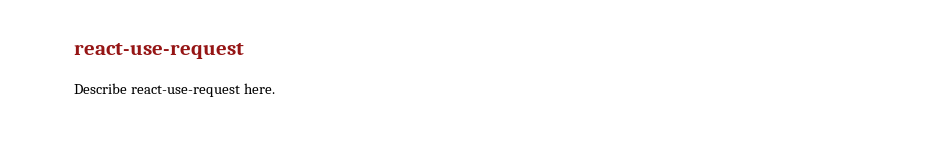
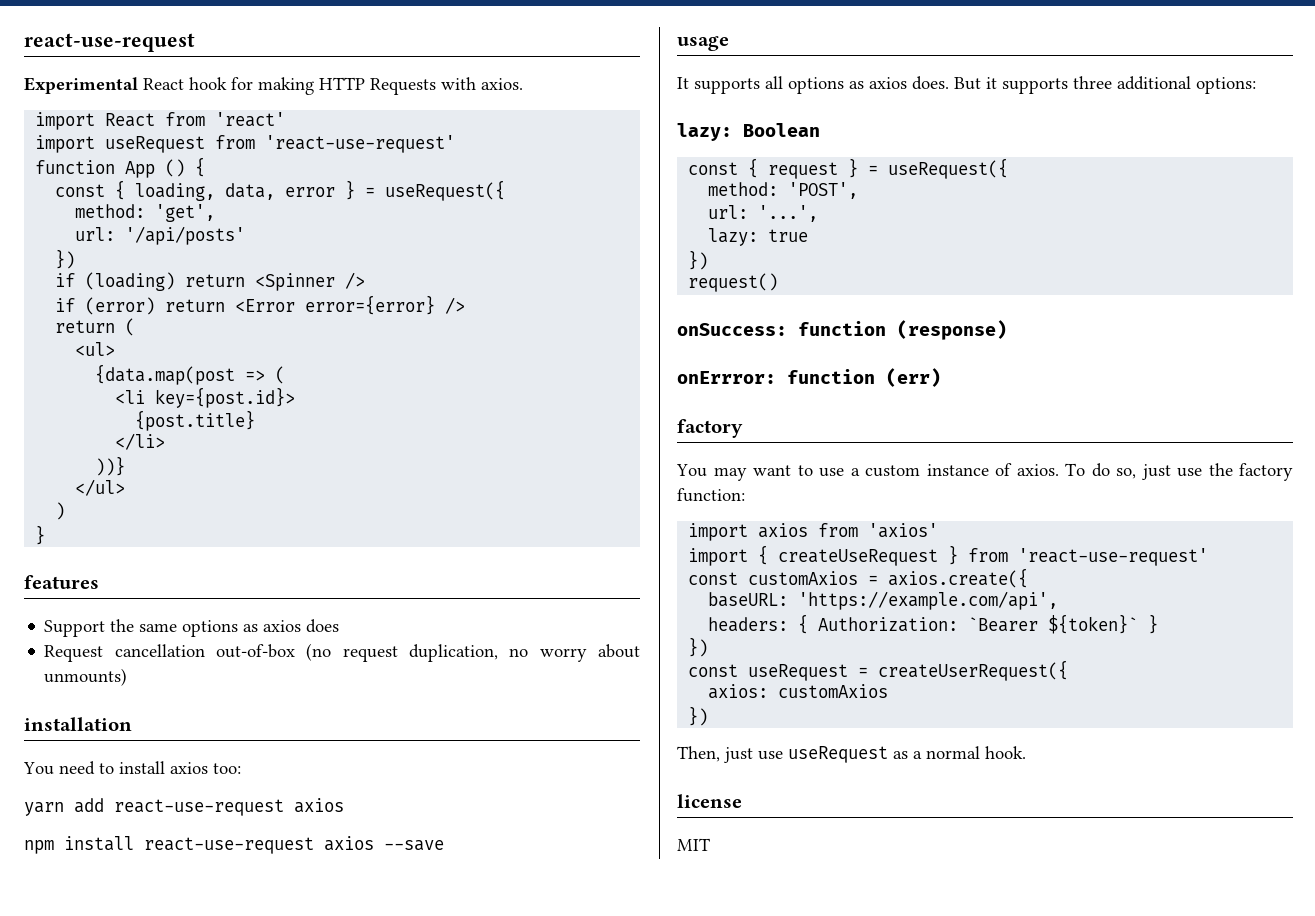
- Describe react-use-request here.
+ Experimental React hook for making HTTP Requests with axios.
+ import React from 'react'
+ import useRequest from 'react-use-request'
+ function App () {
+ const { loading, data, error } = useRequest({
+ method: 'get',
+ url: '/api/posts'
+ })
+ if (loading) return <Spinner />
+ if (error) return <Error error={error} />
+ return (
+ <ul>
+ {data.map(post => (
+ <li key={post.id}>
+ {post.title}
+ </li>
+ ))}
+ </ul>
+ )
+ }
+ features
+ Support the same options as axios does
+ Request cancellation out-of-box (no request duplication, no worry about unmounts)
+ installation
+ You need to install axios too:
+ yarn add react-use-request axios
+ npm install react-use-request axios --save
+ usage
+ It supports all options as axios does. But it supports three additional options:
+ lazy: Boolean
+ const { request } = useRequest({
+ method: 'POST',
+ url: '...',
+ lazy: true
+ })
+ request()
+ onSuccess: function (response)
+ onErrror: function (err)
+ factory
+ You may want to use a custom instance of axios. To do so, just use the factory function:
+ import axios from 'axios'
+ import { createUseRequest } from 'react-use-request'
+ const customAxios = axios.create({
+ baseURL: 'https://example.com/api',
+ headers: { Authorization: `Bearer ${token}` }
+ })
+ const useRequest = createUserRequest({
+ axios: customAxios
+ })
+ Then, just use useRequest as a normal hook.
+ license
+ MIT

